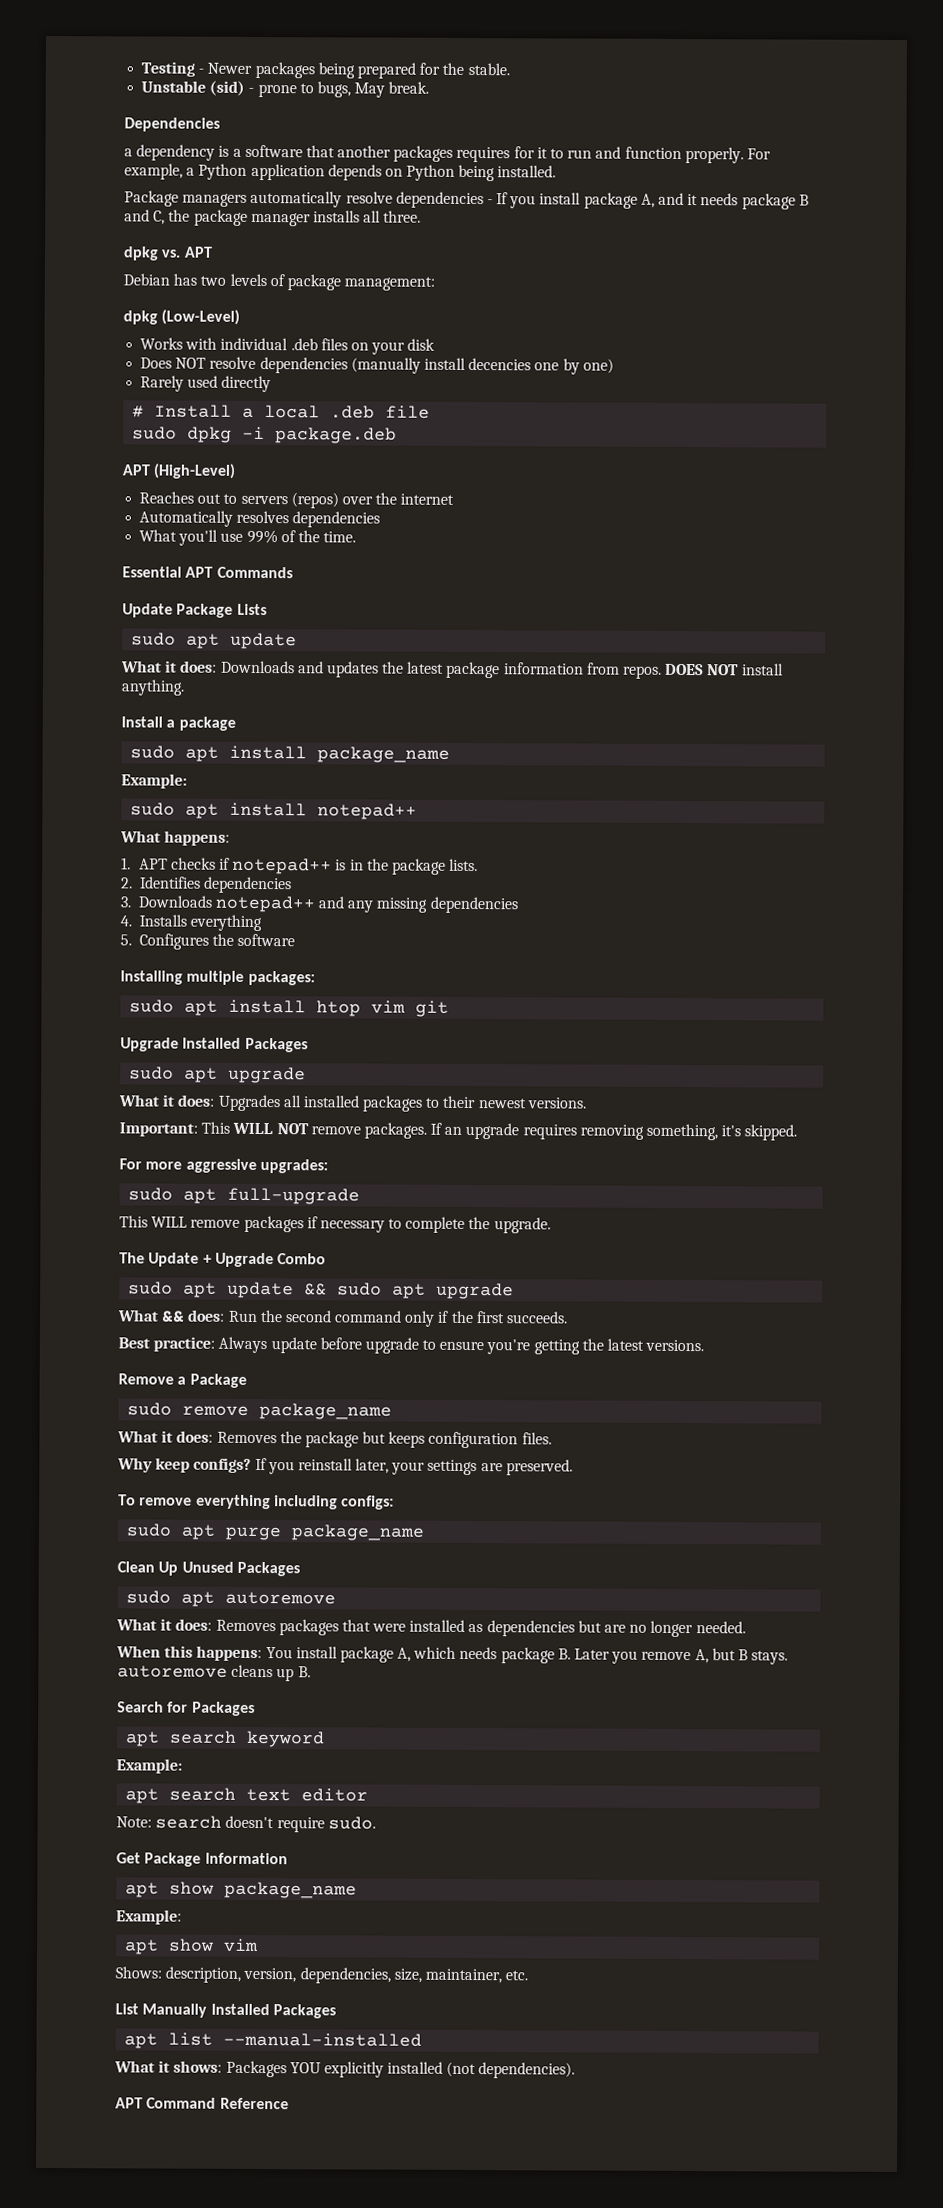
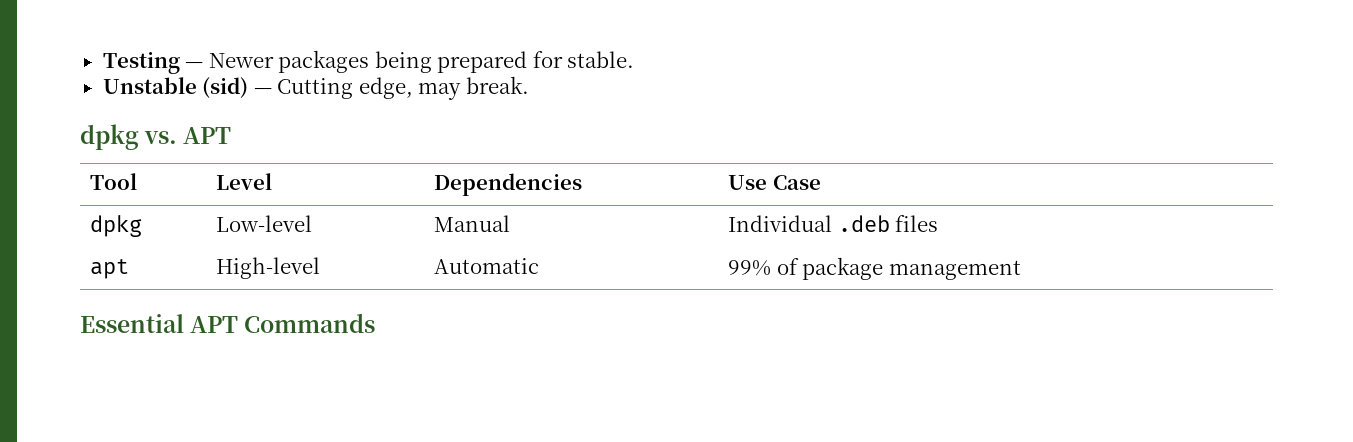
- Testing - Newer packages being prepared for the stable.
+ Testing — Newer packages being prepared for stable.
- Unstable (sid) - prone to bugs, May break.
- Dependencies
- a dependency is a software that another packages requires for it to run and function properly. For example, a Python application depends on Python being installed.
- Package managers automatically resolve dependencies - If you install package A, and it needs package B and C, the package manager installs all three.
+ Unstable (sid) — Cutting edge, may break.
  dpkg vs. APT
- Debian has two levels of package management:
- dpkg (Low-Level)
- Works with individual .deb files on your disk
- Does NOT resolve dependencies (manually install decencies one by one)
- Rarely used directly
- # Install a local .deb file
- sudo dpkg -i package.deb
- APT (High-Level)
- Reaches out to servers (repos) over the internet
- Automatically resolves dependencies
- What you'll use 99% of the time.
+ Tool | Level | Dependencies | Use Case
+ dpkg | Low-level | Manual | Individual .deb files
+ apt | High-level | Automatic | 99% of package management
  Essential APT Commands
- Update Package Lists
- sudo apt update
- What it does: Downloads and updates the latest package information from repos. DOES NOT install anything.
- Install a package
- sudo apt install package_name
- Example:
- sudo apt install notepad++
- What happens:
- 1. APT checks if notepad++ is in the package lists.
- 2. Identifies dependencies
- 3. Downloads notepad++ and any missing dependencies
- 4. Installs everything
- 5. Configures the software
- Installing multiple packages:
- sudo apt install htop vim git
- Upgrade Installed Packages
- sudo apt upgrade
- What it does: Upgrades all installed packages to their newest versions.
- Important: This WILL NOT remove packages. If an upgrade requires removing something, it's skipped.
- For more aggressive upgrades:
- sudo apt full-upgrade
- This WILL remove packages if necessary to complete the upgrade.
- The Update + Upgrade Combo
- sudo apt update && sudo apt upgrade
- What && does: Run the second command only if the first succeeds.
- Best practice: Always update before upgrade to ensure you're getting the latest versions.
- Remove a Package
- sudo remove package_name
- What it does: Removes the package but keeps configuration files.
- Why keep configs? If you reinstall later, your settings are preserved.
- To remove everything including configs:
- sudo apt purge package_name
- Clean Up Unused Packages
- sudo apt autoremove
- What it does: Removes packages that were installed as dependencies but are no longer needed.
- When this happens: You install package A, which needs package B. Later you remove A, but B stays. autoremove cleans up B.
- Search for Packages
- apt search keyword
- Example:
- apt search text editor
- Note: search doesn't require sudo.
- Get Package Information
- apt show package_name
- Example:
- apt show vim
- Shows: description, version, dependencies, size, maintainer, etc.
- List Manually Installed Packages
- apt list --manual-installed
- What it shows: Packages YOU explicitly installed (not dependencies).
- APT Command Reference

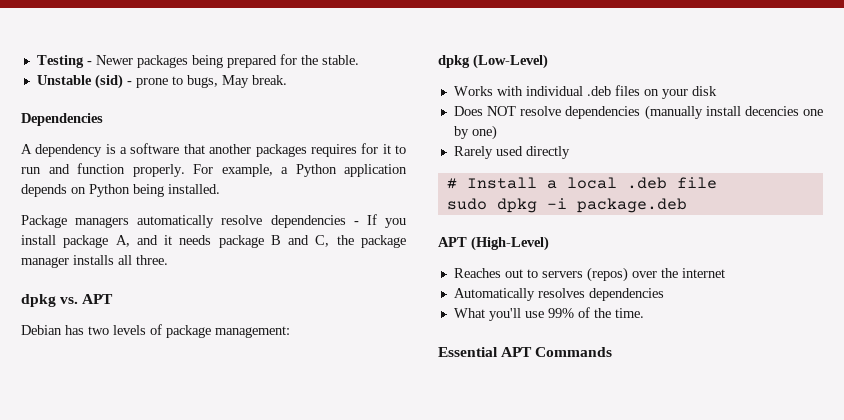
- Testing — Newer packages being prepared for stable.
+ Testing - Newer packages being prepared for the stable.
- Unstable (sid) — Cutting edge, may break.
+ Unstable (sid) - prone to bugs, May break.
+ Dependencies
+ A dependency is a software that another packages requires for it to run and function properly. For example, a Python application depends on Python being installed.
+ Package managers automatically resolve dependencies - If you install package A, and it needs package B and C, the package manager installs all three.
  dpkg vs. APT
- Tool | Level | Dependencies | Use Case
- dpkg | Low-level | Manual | Individual .deb files
- apt | High-level | Automatic | 99% of package management
+ Debian has two levels of package management:
+ dpkg (Low-Level)
+ Works with individual .deb files on your disk
+ Does NOT resolve dependencies (manually install decencies one by one)
+ Rarely used directly
+ # Install a local .deb file
+ sudo dpkg -i package.deb
+ APT (High-Level)
+ Reaches out to servers (repos) over the internet
+ Automatically resolves dependencies
+ What you'll use 99% of the time.

